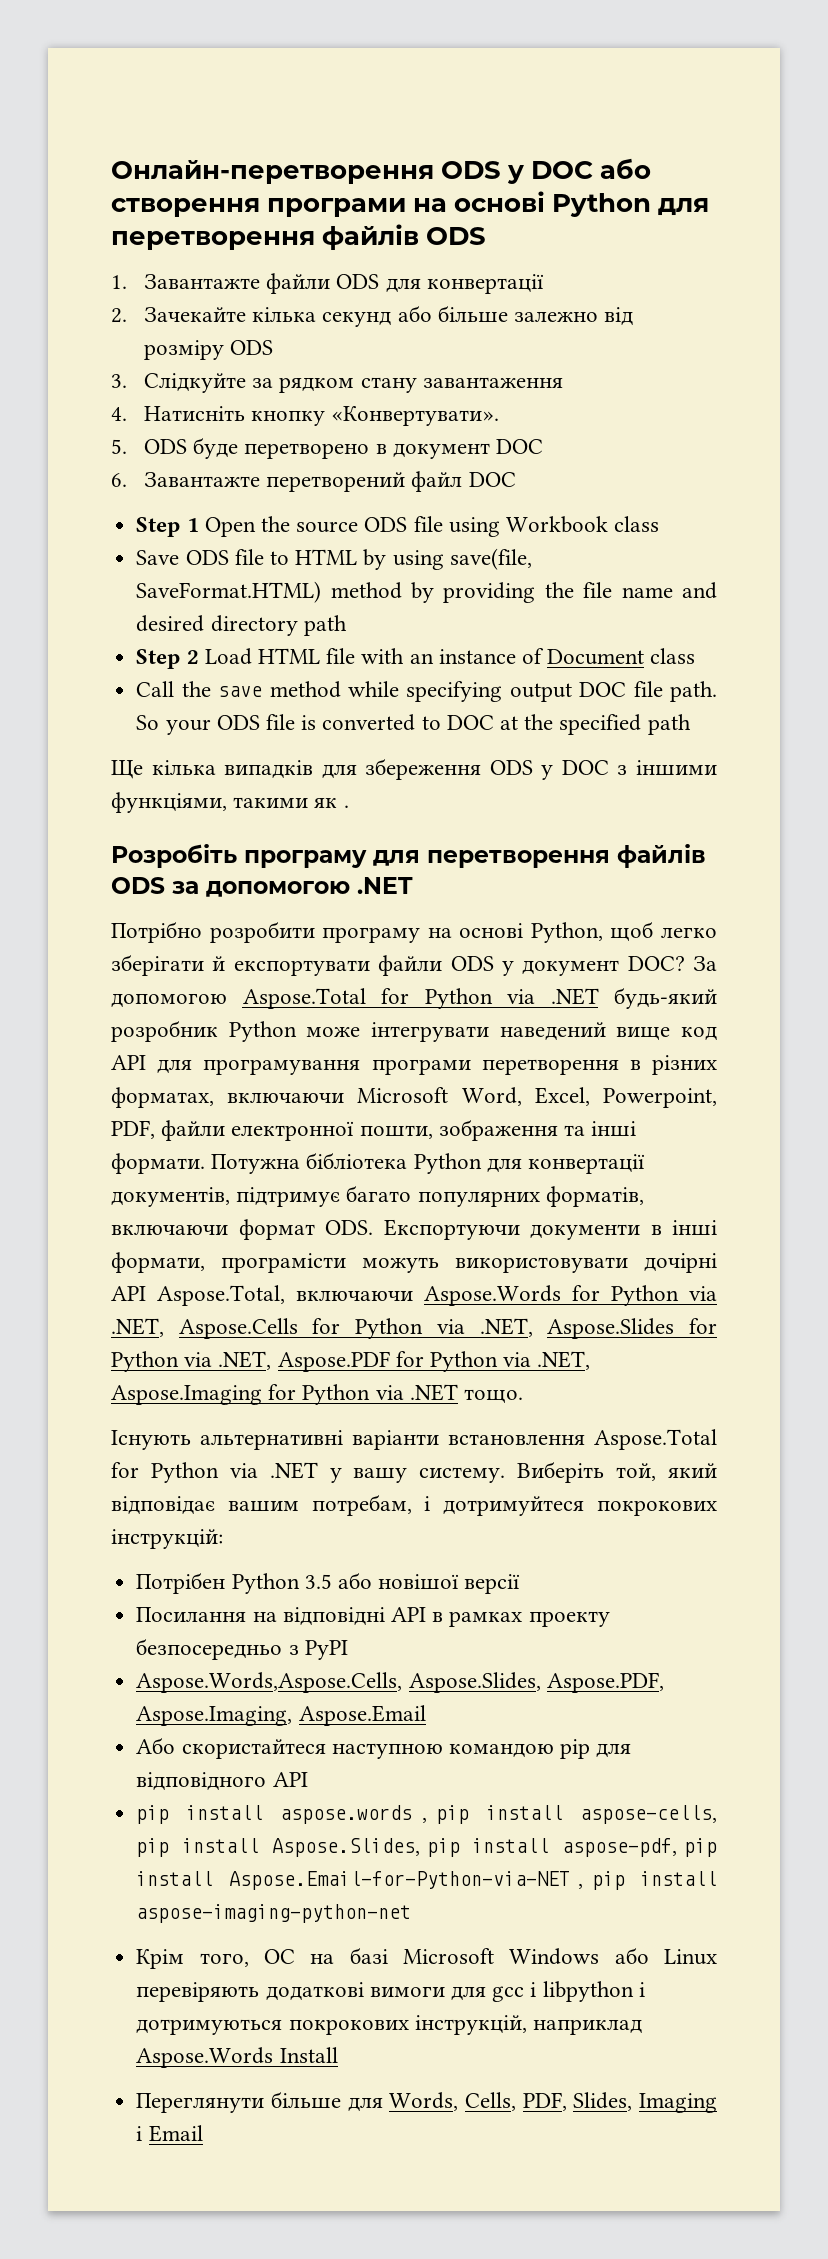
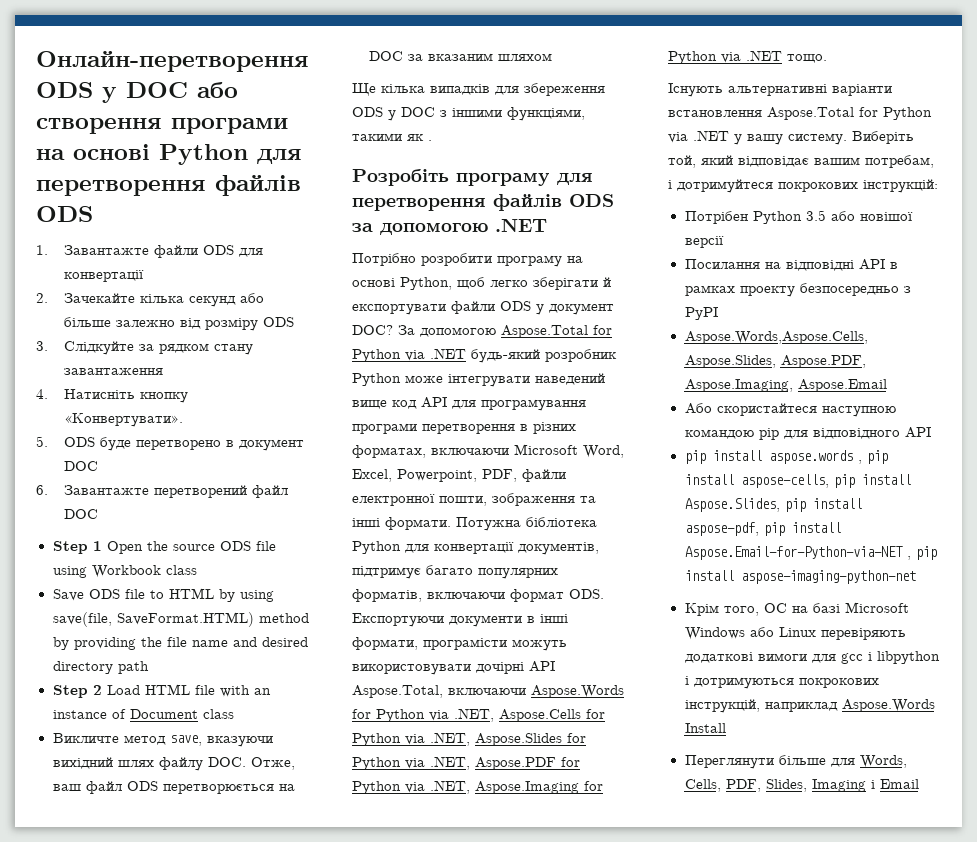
- Call the save method while specifying output DOC file path. So your ODS file is converted to DOC at the specified path
+ Викличте метод save, вказуючи вихідний шлях файлу DOC. Отже, ваш файл ODS перетворюється на DOC за вказаним шляхом

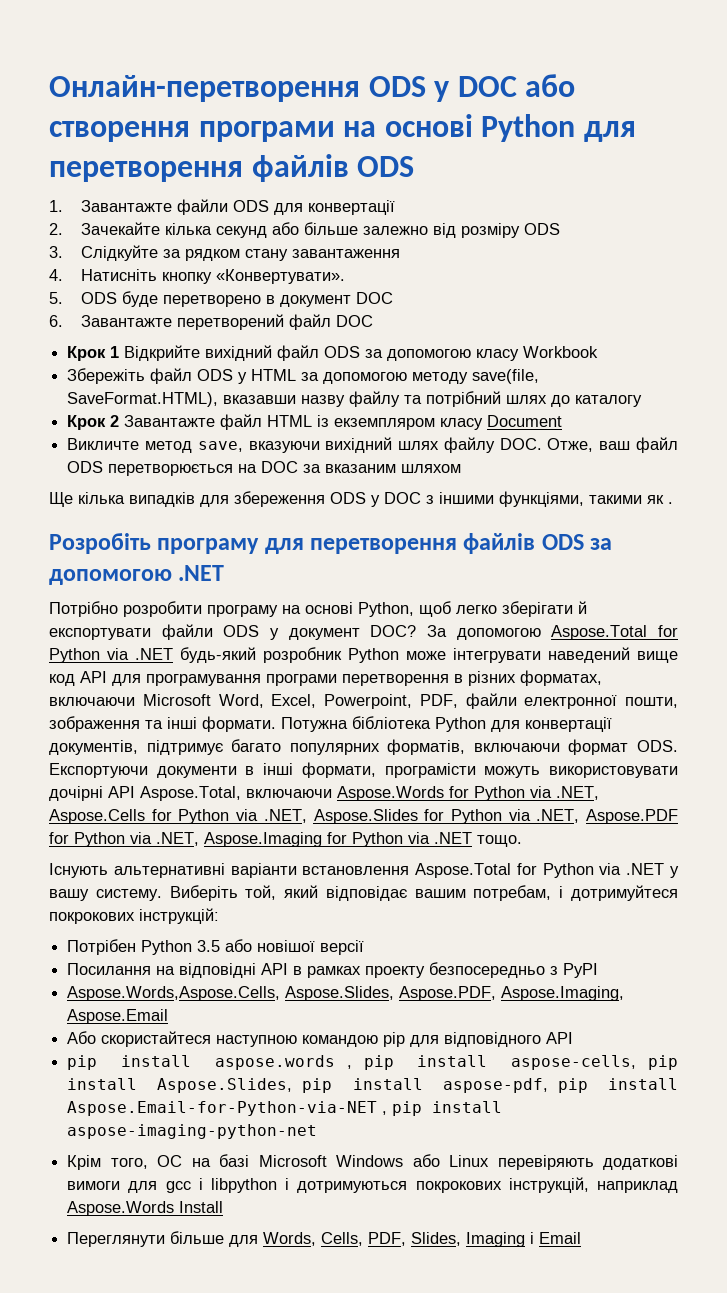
- Step 1 Open the source ODS file using Workbook class
- Save ODS file to HTML by using save(file, SaveFormat.HTML) method by providing the file name and desired directory path
- Step 2 Load HTML file with an instance of Document class
+ Крок 1 Відкрийте вихідний файл ODS за допомогою класу Workbook
+ Збережіть файл ODS у HTML за допомогою методу save(file, SaveFormat.HTML), вказавши назву файлу та потрібний шлях до каталогу
+ Крок 2 Завантажте файл HTML із екземпляром класу Document

